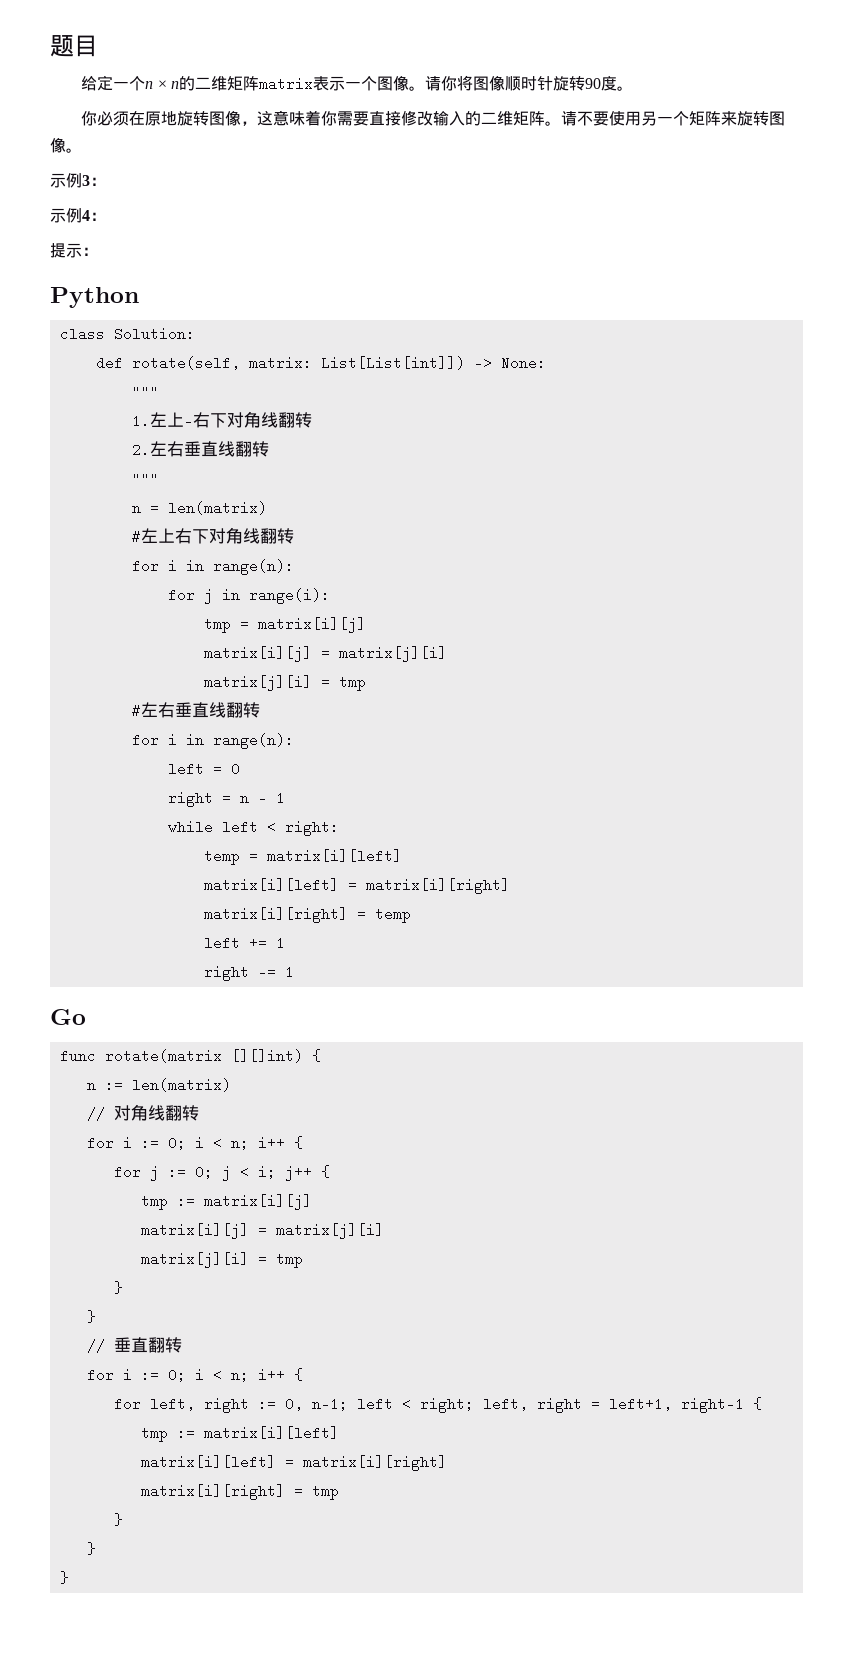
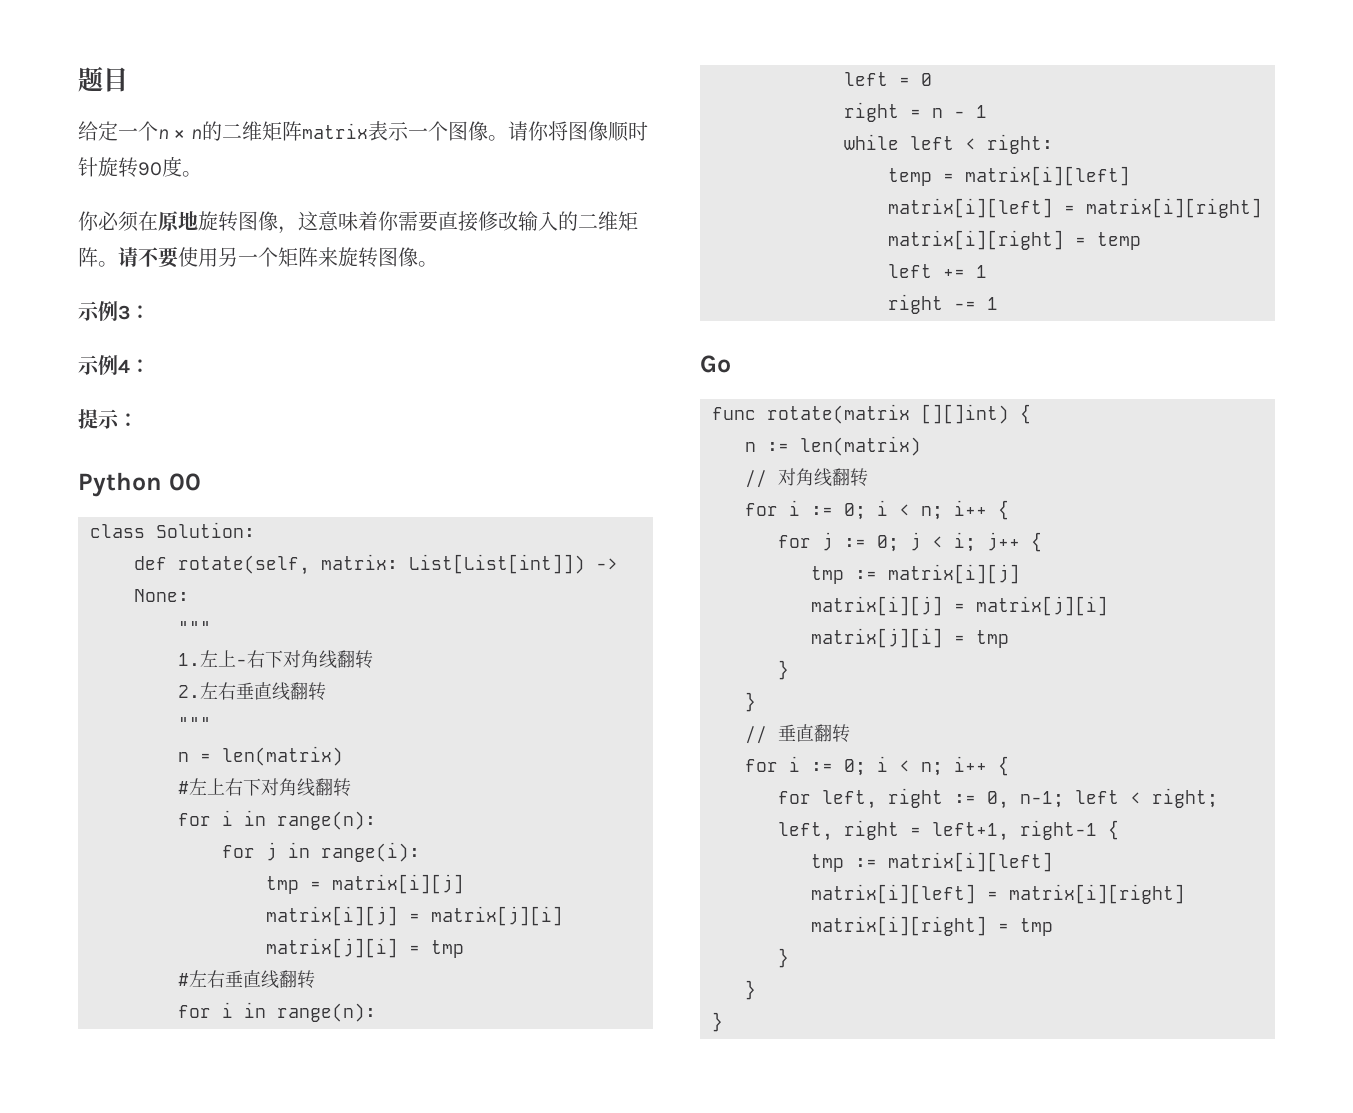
- Python
+ Python 00

